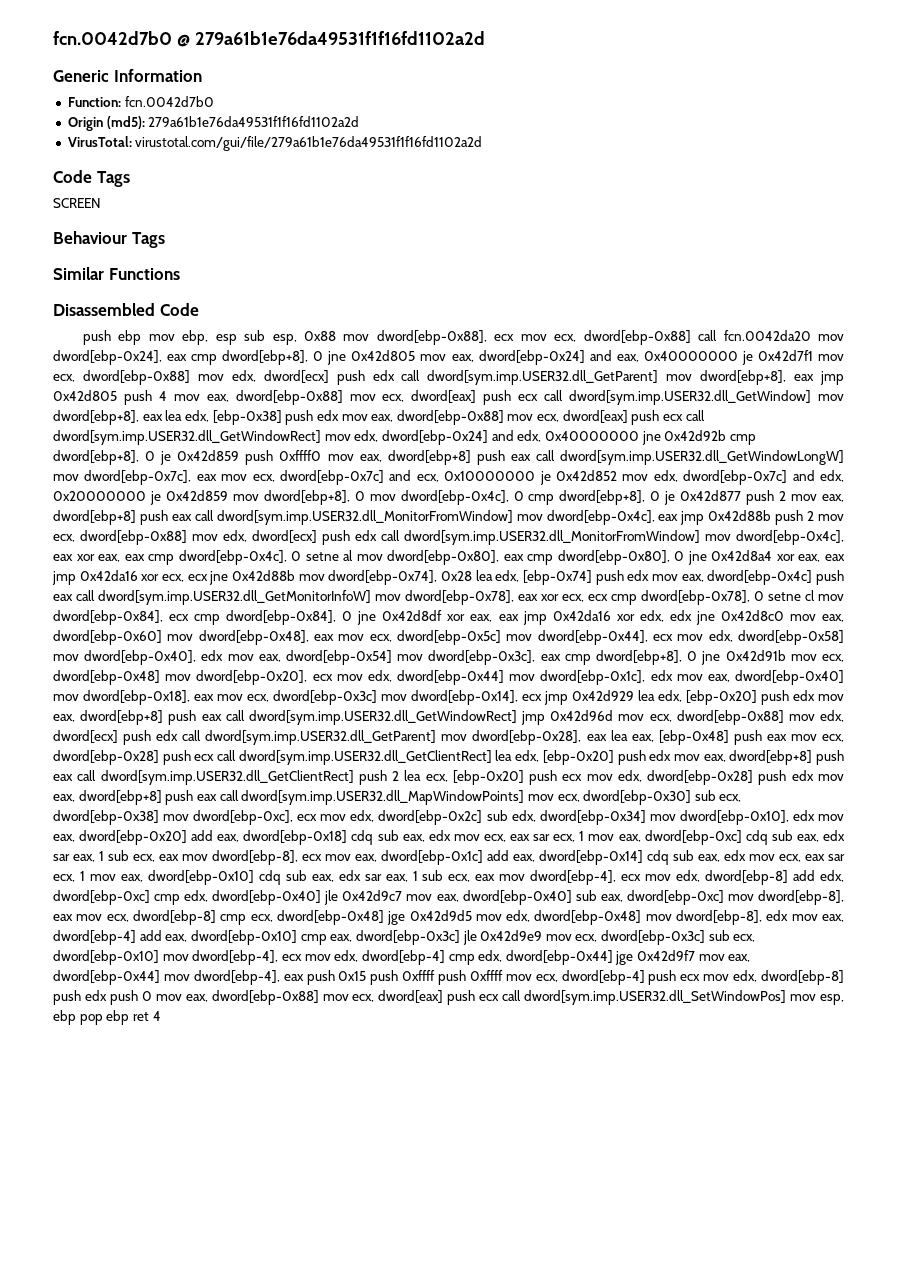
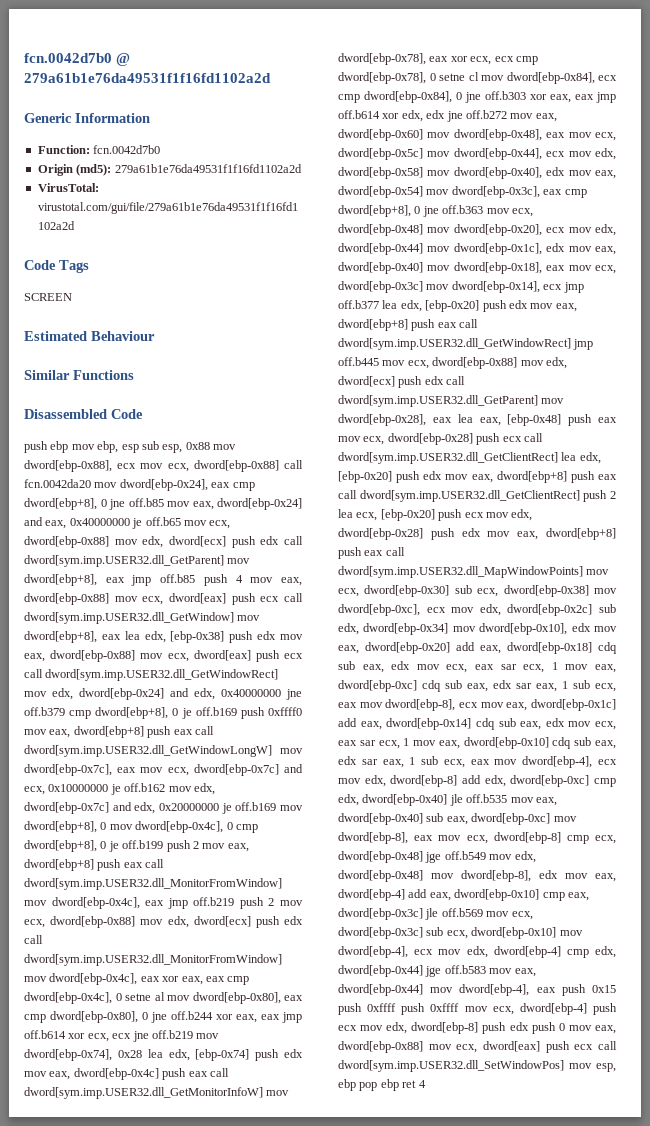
- Behaviour Tags
+ Estimated Behaviour
- push ebp mov ebp, esp sub esp, 0x88 mov dword[ebp-0x88], ecx mov ecx, dword[ebp-0x88] call fcn.0042da20 mov dword[ebp-0x24], eax cmp dword[ebp+8], 0 jne 0x42d805 mov eax, dword[ebp-0x24] and eax, 0x40000000 je 0x42d7f1 mov ecx, dword[ebp-0x88] mov edx, dword[ecx] push edx call dword[sym.imp.USER32.dll_GetParent] mov dword[ebp+8], eax jmp 0x42d805 push 4 mov eax, dword[ebp-0x88] mov ecx, dword[eax] push ecx call dword[sym.imp.USER32.dll_GetWindow] mov dword[ebp+8], eax lea edx, [ebp-0x38] push edx mov eax, dword[ebp-0x88] mov ecx, dword[eax] push ecx call dword[sym.imp.USER32.dll_GetWindowRect] mov edx, dword[ebp-0x24] and edx, 0x40000000 jne 0x42d92b cmp dword[ebp+8], 0 je 0x42d859 push 0xffff0 mov eax, dword[ebp+8] push eax call dword[sym.imp.USER32.dll_GetWindowLongW] mov dword[ebp-0x7c], eax mov ecx, dword[ebp-0x7c] and ecx, 0x10000000 je 0x42d852 mov edx, dword[ebp-0x7c] and edx, 0x20000000 je 0x42d859 mov dword[ebp+8], 0 mov dword[ebp-0x4c], 0 cmp dword[ebp+8], 0 je 0x42d877 push 2 mov eax, dword[ebp+8] push eax call dword[sym.imp.USER32.dll_MonitorFromWindow] mov dword[ebp-0x4c], eax jmp 0x42d88b push 2 mov ecx, dword[ebp-0x88] mov edx, dword[ecx] push edx call dword[sym.imp.USER32.dll_MonitorFromWindow] mov dword[ebp-0x4c], eax xor eax, eax cmp dword[ebp-0x4c], 0 setne al mov dword[ebp-0x80], eax cmp dword[ebp-0x80], 0 jne 0x42d8a4 xor eax, eax jmp 0x42da16 xor ecx, ecx jne 0x42d88b mov dword[ebp-0x74], 0x28 lea edx, [ebp-0x74] push edx mov eax, dword[ebp-0x4c] push eax call dword[sym.imp.USER32.dll_GetMonitorInfoW] mov dword[ebp-0x78], eax xor ecx, ecx cmp dword[ebp-0x78], 0 setne cl mov dword[ebp-0x84], ecx cmp dword[ebp-0x84], 0 jne 0x42d8df xor eax, eax jmp 0x42da16 xor edx, edx jne 0x42d8c0 mov eax, dword[ebp-0x60] mov dword[ebp-0x48], eax mov ecx, dword[ebp-0x5c] mov dword[ebp-0x44], ecx mov edx, dword[ebp-0x58] mov dword[ebp-0x40], edx mov eax, dword[ebp-0x54] mov dword[ebp-0x3c], eax cmp dword[ebp+8], 0 jne 0x42d91b mov ecx, dword[ebp-0x48] mov dword[ebp-0x20], ecx mov edx, dword[ebp-0x44] mov dword[ebp-0x1c], edx mov eax, dword[ebp-0x40] mov dword[ebp-0x18], eax mov ecx, dword[ebp-0x3c] mov dword[ebp-0x14], ecx jmp 0x42d929 lea edx, [ebp-0x20] push edx mov eax, dword[ebp+8] push eax call dword[sym.imp.USER32.dll_GetWindowRect] jmp 0x42d96d mov ecx, dword[ebp-0x88] mov edx, dword[ecx] push edx call dword[sym.imp.USER32.dll_GetParent] mov dword[ebp-0x28], eax lea eax, [ebp-0x48] push eax mov ecx, dword[ebp-0x28] push ecx call dword[sym.imp.USER32.dll_GetClientRect] lea edx, [ebp-0x20] push edx mov eax, dword[ebp+8] push eax call dword[sym.imp.USER32.dll_GetClientRect] push 2 lea ecx, [ebp-0x20] push ecx mov edx, dword[ebp-0x28] push edx mov eax, dword[ebp+8] push eax call dword[sym.imp.USER32.dll_MapWindowPoints] mov ecx, dword[ebp-0x30] sub ecx, dword[ebp-0x38] mov dword[ebp-0xc], ecx mov edx, dword[ebp-0x2c] sub edx, dword[ebp-0x34] mov dword[ebp-0x10], edx mov eax, dword[ebp-0x20] add eax, dword[ebp-0x18] cdq sub eax, edx mov ecx, eax sar ecx, 1 mov eax, dword[ebp-0xc] cdq sub eax, edx sar eax, 1 sub ecx, eax mov dword[ebp-8], ecx mov eax, dword[ebp-0x1c] add eax, dword[ebp-0x14] cdq sub eax, edx mov ecx, eax sar ecx, 1 mov eax, dword[ebp-0x10] cdq sub eax, edx sar eax, 1 sub ecx, eax mov dword[ebp-4], ecx mov edx, dword[ebp-8] add edx, dword[ebp-0xc] cmp edx, dword[ebp-0x40] jle 0x42d9c7 mov eax, dword[ebp-0x40] sub eax, dword[ebp-0xc] mov dword[ebp-8], eax mov ecx, dword[ebp-8] cmp ecx, dword[ebp-0x48] jge 0x42d9d5 mov edx, dword[ebp-0x48] mov dword[ebp-8], edx mov eax, dword[ebp-4] add eax, dword[ebp-0x10] cmp eax, dword[ebp-0x3c] jle 0x42d9e9 mov ecx, dword[ebp-0x3c] sub ecx, dword[ebp-0x10] mov dword[ebp-4], ecx mov edx, dword[ebp-4] cmp edx, dword[ebp-0x44] jge 0x42d9f7 mov eax, dword[ebp-0x44] mov dword[ebp-4], eax push 0x15 push 0xffff push 0xffff mov ecx, dword[ebp-4] push ecx mov edx, dword[ebp-8] push edx push 0 mov eax, dword[ebp-0x88] mov ecx, dword[eax] push ecx call dword[sym.imp.USER32.dll_SetWindowPos] mov esp, ebp pop ebp ret 4
+ push ebp mov ebp, esp sub esp, 0x88 mov dword[ebp-0x88], ecx mov ecx, dword[ebp-0x88] call fcn.0042da20 mov dword[ebp-0x24], eax cmp dword[ebp+8], 0 jne off.b85 mov eax, dword[ebp-0x24] and eax, 0x40000000 je off.b65 mov ecx, dword[ebp-0x88] mov edx, dword[ecx] push edx call dword[sym.imp.USER32.dll_GetParent] mov dword[ebp+8], eax jmp off.b85 push 4 mov eax, dword[ebp-0x88] mov ecx, dword[eax] push ecx call dword[sym.imp.USER32.dll_GetWindow] mov dword[ebp+8], eax lea edx, [ebp-0x38] push edx mov eax, dword[ebp-0x88] mov ecx, dword[eax] push ecx call dword[sym.imp.USER32.dll_GetWindowRect] mov edx, dword[ebp-0x24] and edx, 0x40000000 jne off.b379 cmp dword[ebp+8], 0 je off.b169 push 0xffff0 mov eax, dword[ebp+8] push eax call dword[sym.imp.USER32.dll_GetWindowLongW] mov dword[ebp-0x7c], eax mov ecx, dword[ebp-0x7c] and ecx, 0x10000000 je off.b162 mov edx, dword[ebp-0x7c] and edx, 0x20000000 je off.b169 mov dword[ebp+8], 0 mov dword[ebp-0x4c], 0 cmp dword[ebp+8], 0 je off.b199 push 2 mov eax, dword[ebp+8] push eax call dword[sym.imp.USER32.dll_MonitorFromWindow] mov dword[ebp-0x4c], eax jmp off.b219 push 2 mov ecx, dword[ebp-0x88] mov edx, dword[ecx] push edx call dword[sym.imp.USER32.dll_MonitorFromWindow] mov dword[ebp-0x4c], eax xor eax, eax cmp dword[ebp-0x4c], 0 setne al mov dword[ebp-0x80], eax cmp dword[ebp-0x80], 0 jne off.b244 xor eax, eax jmp off.b614 xor ecx, ecx jne off.b219 mov dword[ebp-0x74], 0x28 lea edx, [ebp-0x74] push edx mov eax, dword[ebp-0x4c] push eax call dword[sym.imp.USER32.dll_GetMonitorInfoW] mov dword[ebp-0x78], eax xor ecx, ecx cmp dword[ebp-0x78], 0 setne cl mov dword[ebp-0x84], ecx cmp dword[ebp-0x84], 0 jne off.b303 xor eax, eax jmp off.b614 xor edx, edx jne off.b272 mov eax, dword[ebp-0x60] mov dword[ebp-0x48], eax mov ecx, dword[ebp-0x5c] mov dword[ebp-0x44], ecx mov edx, dword[ebp-0x58] mov dword[ebp-0x40], edx mov eax, dword[ebp-0x54] mov dword[ebp-0x3c], eax cmp dword[ebp+8], 0 jne off.b363 mov ecx, dword[ebp-0x48] mov dword[ebp-0x20], ecx mov edx, dword[ebp-0x44] mov dword[ebp-0x1c], edx mov eax, dword[ebp-0x40] mov dword[ebp-0x18], eax mov ecx, dword[ebp-0x3c] mov dword[ebp-0x14], ecx jmp off.b377 lea edx, [ebp-0x20] push edx mov eax, dword[ebp+8] push eax call dword[sym.imp.USER32.dll_GetWindowRect] jmp off.b445 mov ecx, dword[ebp-0x88] mov edx, dword[ecx] push edx call dword[sym.imp.USER32.dll_GetParent] mov dword[ebp-0x28], eax lea eax, [ebp-0x48] push eax mov ecx, dword[ebp-0x28] push ecx call dword[sym.imp.USER32.dll_GetClientRect] lea edx, [ebp-0x20] push edx mov eax, dword[ebp+8] push eax call dword[sym.imp.USER32.dll_GetClientRect] push 2 lea ecx, [ebp-0x20] push ecx mov edx, dword[ebp-0x28] push edx mov eax, dword[ebp+8] push eax call dword[sym.imp.USER32.dll_MapWindowPoints] mov ecx, dword[ebp-0x30] sub ecx, dword[ebp-0x38] mov dword[ebp-0xc], ecx mov edx, dword[ebp-0x2c] sub edx, dword[ebp-0x34] mov dword[ebp-0x10], edx mov eax, dword[ebp-0x20] add eax, dword[ebp-0x18] cdq sub eax, edx mov ecx, eax sar ecx, 1 mov eax, dword[ebp-0xc] cdq sub eax, edx sar eax, 1 sub ecx, eax mov dword[ebp-8], ecx mov eax, dword[ebp-0x1c] add eax, dword[ebp-0x14] cdq sub eax, edx mov ecx, eax sar ecx, 1 mov eax, dword[ebp-0x10] cdq sub eax, edx sar eax, 1 sub ecx, eax mov dword[ebp-4], ecx mov edx, dword[ebp-8] add edx, dword[ebp-0xc] cmp edx, dword[ebp-0x40] jle off.b535 mov eax, dword[ebp-0x40] sub eax, dword[ebp-0xc] mov dword[ebp-8], eax mov ecx, dword[ebp-8] cmp ecx, dword[ebp-0x48] jge off.b549 mov edx, dword[ebp-0x48] mov dword[ebp-8], edx mov eax, dword[ebp-4] add eax, dword[ebp-0x10] cmp eax, dword[ebp-0x3c] jle off.b569 mov ecx, dword[ebp-0x3c] sub ecx, dword[ebp-0x10] mov dword[ebp-4], ecx mov edx, dword[ebp-4] cmp edx, dword[ebp-0x44] jge off.b583 mov eax, dword[ebp-0x44] mov dword[ebp-4], eax push 0x15 push 0xffff push 0xffff mov ecx, dword[ebp-4] push ecx mov edx, dword[ebp-8] push edx push 0 mov eax, dword[ebp-0x88] mov ecx, dword[eax] push ecx call dword[sym.imp.USER32.dll_SetWindowPos] mov esp, ebp pop ebp ret 4

